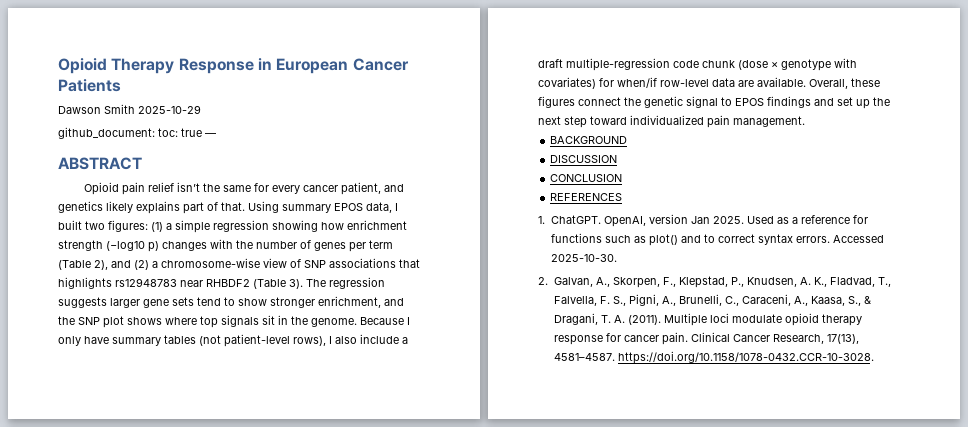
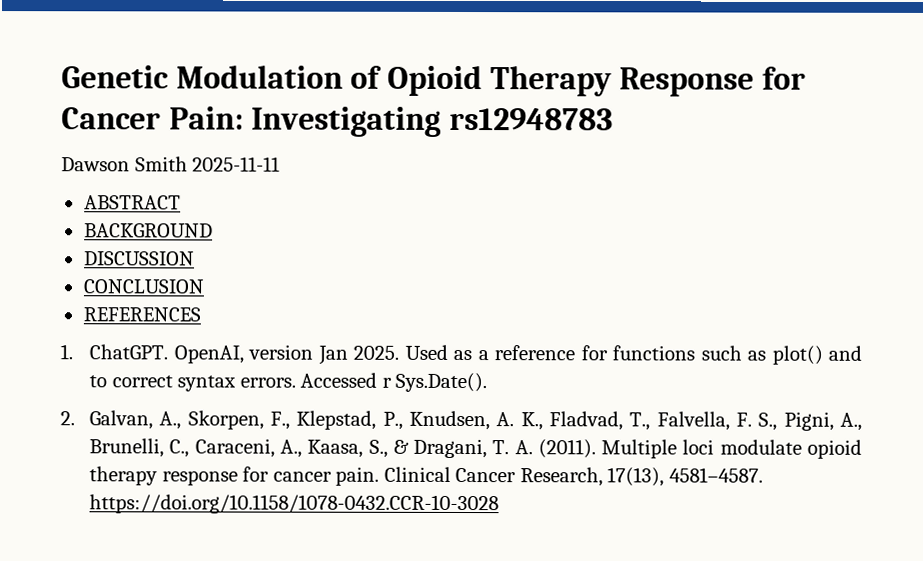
- Opioid Therapy Response in European Cancer Patients
- Dawson Smith 2025-10-29
- github_document: toc: true —
+ Genetic Modulation of Opioid Therapy Response for Cancer Pain: Investigating rs12948783
+ Dawson Smith 2025-11-11
  ABSTRACT
- Opioid pain relief isn’t the same for every cancer patient, and genetics likely explains part of that. Using summary EPOS data, I built two figures: (1) a simple regression showing how enrichment strength (−log10 p) changes with the number of genes per term (Table 2), and (2) a chromosome-wise view of SNP associations that highlights rs12948783 near RHBDF2 (Table 3). The regression suggests larger gene sets tend to show stronger enrichment, and the SNP plot shows where top signals sit in the genome. Because I only have summary tables (not patient-level rows), I also include a draft multiple-regression code chunk (dose × genotype with covariates) for when/if row-level data are available. Overall, these figures connect the genetic signal to EPOS findings and set up the next step toward individualized pain management.
- Accessed 2025-10-30.
+ Accessed r Sys.Date().
- Clinical Cancer Research, 17(13), 4581–4587. https://doi.org/10.1158/1078-0432.CCR-10-3028.
+ Clinical Cancer Research, 17(13), 4581–4587. https://doi.org/10.1158/1078-0432.CCR-10-3028

